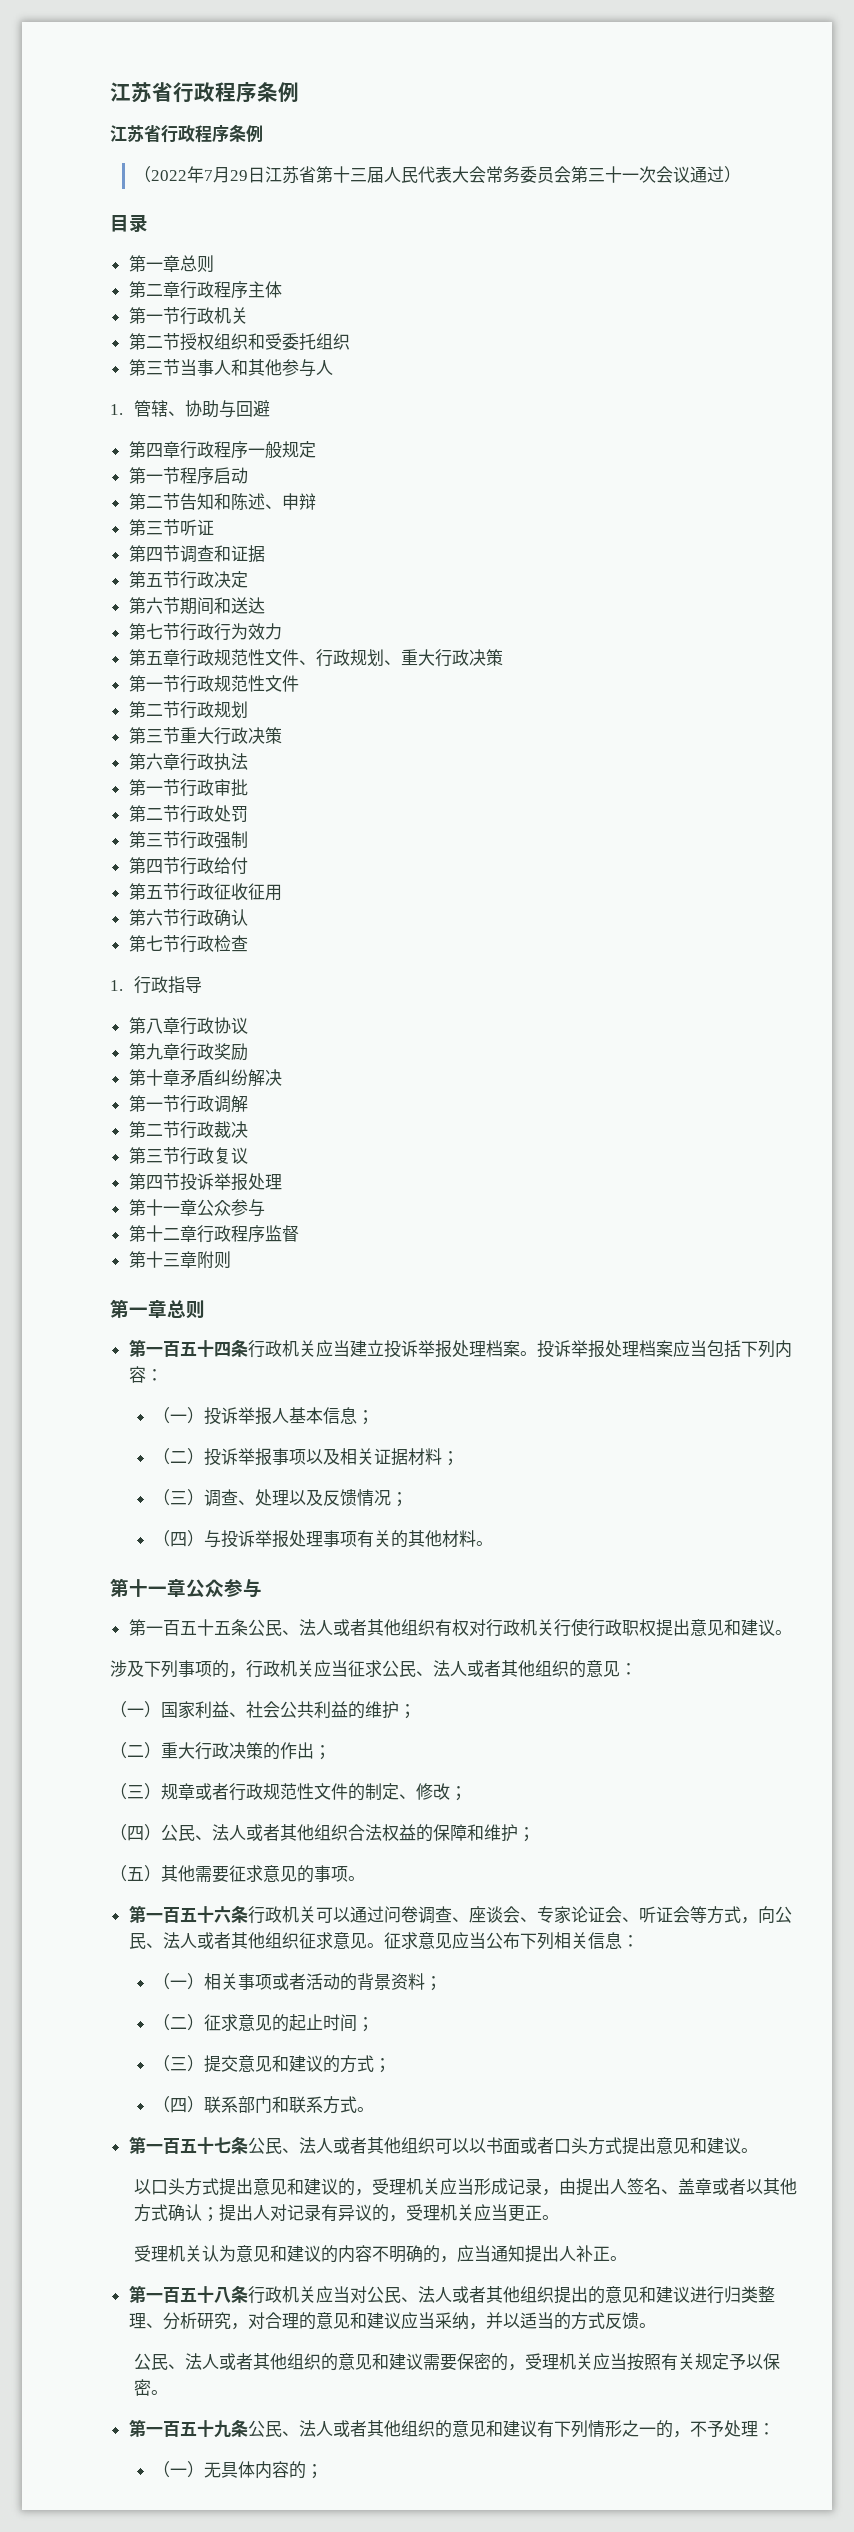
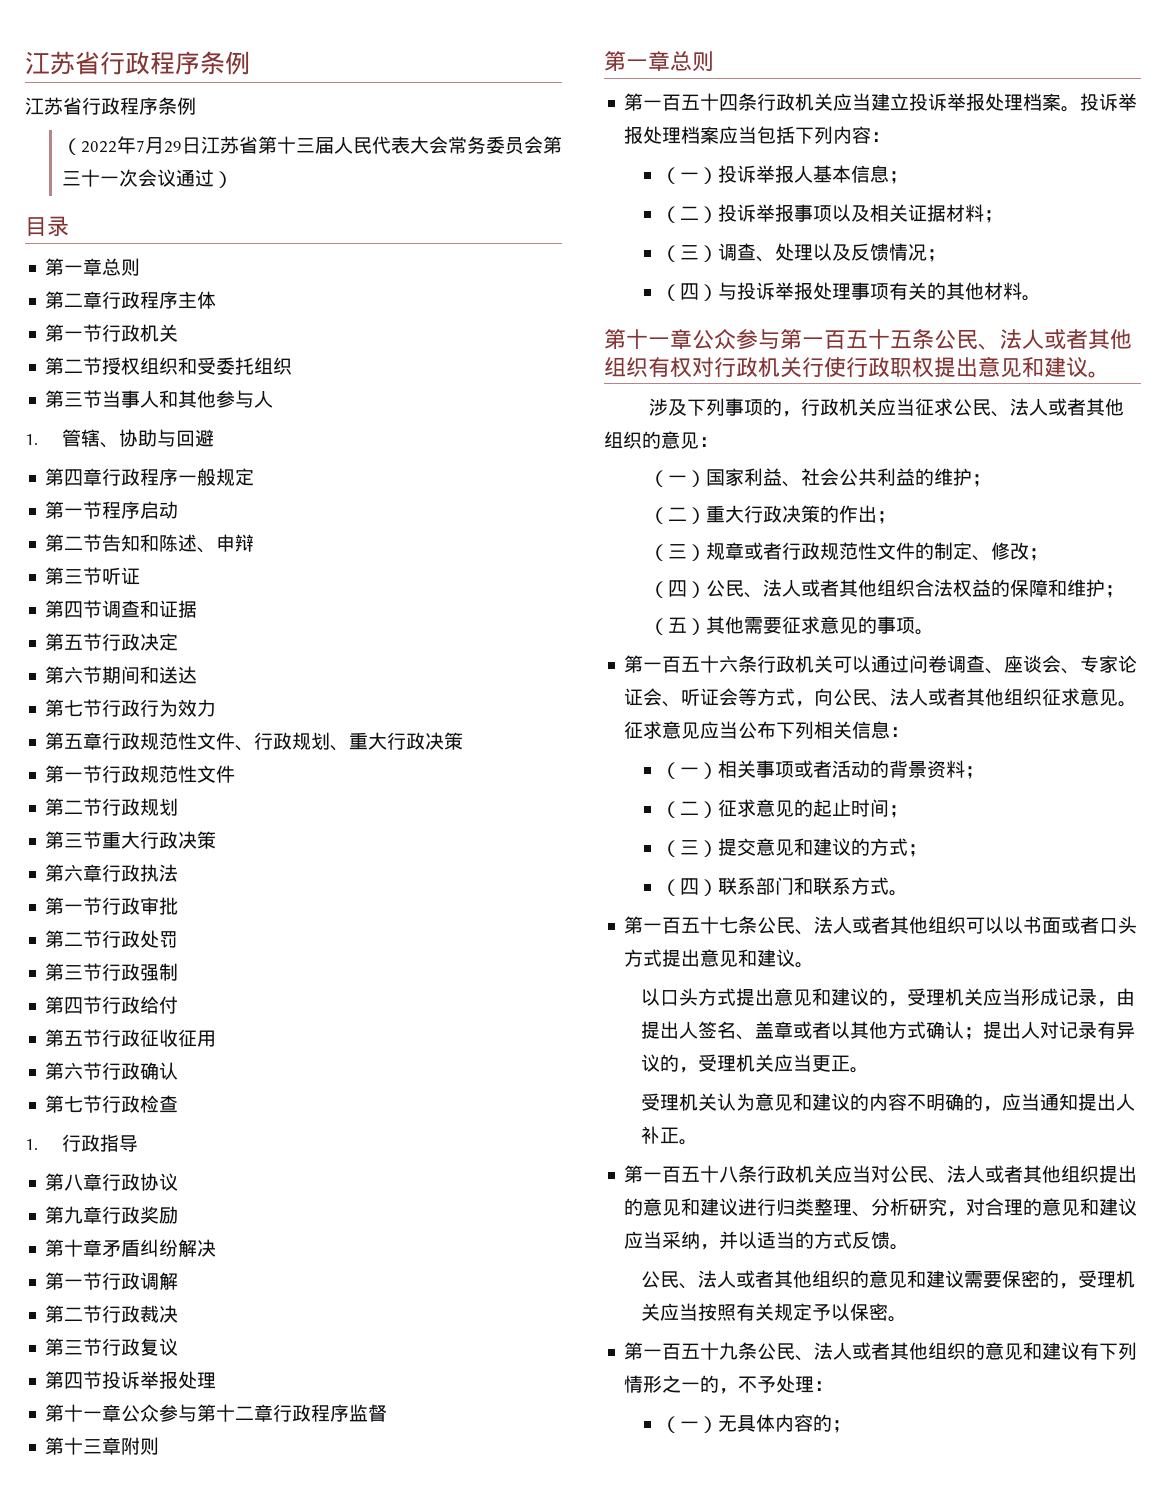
  第四节投诉举报处理
- 第十一章公众参与
- 第十二章行政程序监督
+ 第十一章公众参与第十二章行政程序监督
  （四）与投诉举报处理事项有关的其他材料。
- 第十一章公众参与
- 第一百五十五条公民、法人或者其他组织有权对行政机关行使行政职权提出意见和建议。
+ 第十一章公众参与第一百五十五条公民、法人或者其他组织有权对行政机关行使行政职权提出意见和建议。

